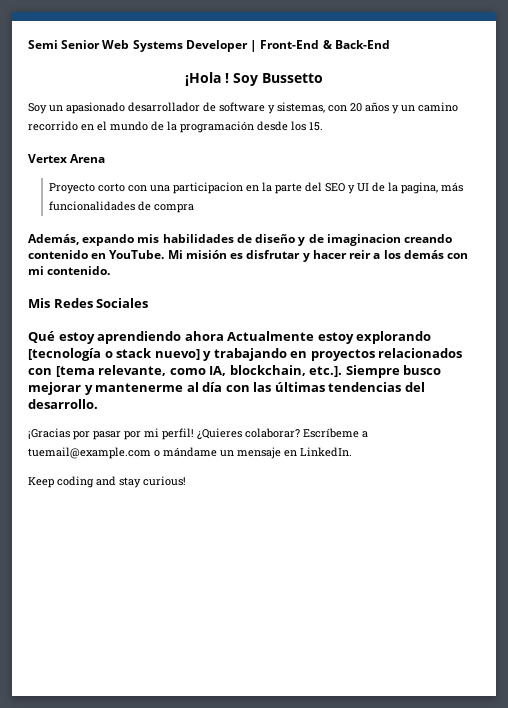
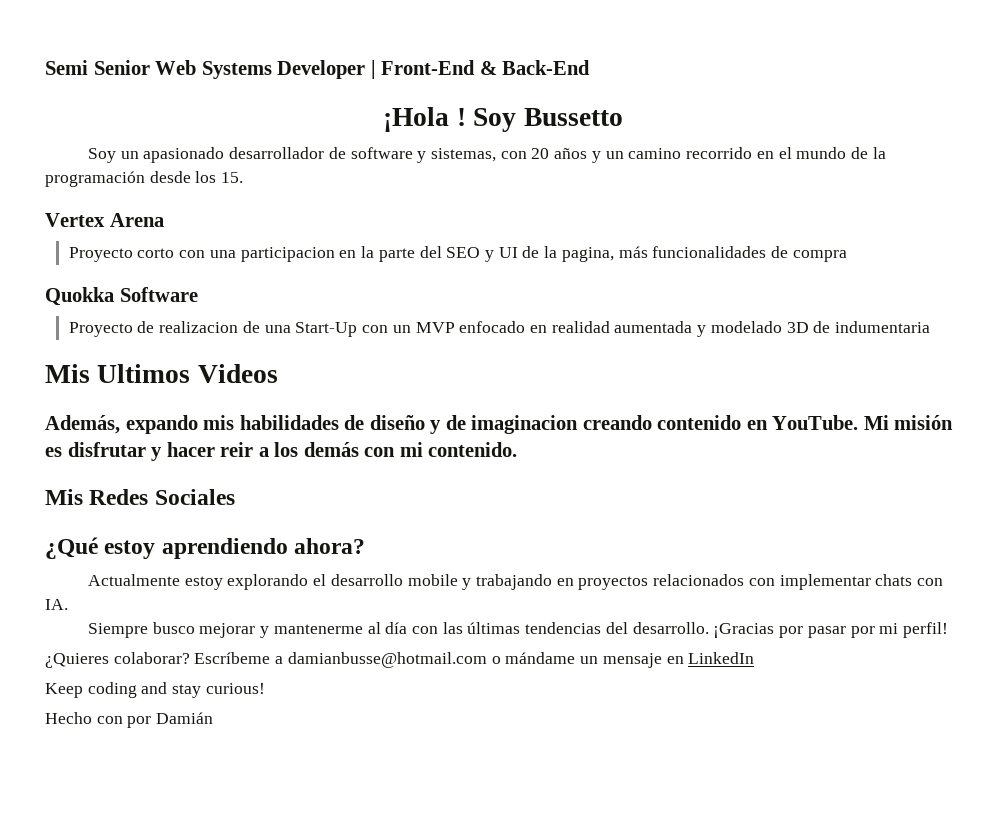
+ Quokka Software
+ Proyecto de realizacion de una Start-Up con un MVP enfocado en realidad aumentada y modelado 3D de indumentaria
+ Mis Ultimos Videos
- Qué estoy aprendiendo ahora Actualmente estoy explorando [tecnología o stack nuevo] y trabajando en proyectos relacionados con [tema relevante, como IA, blockchain, etc.]. Siempre busco mejorar y mantenerme al día con las últimas tendencias del desarrollo.
- ¡Gracias por pasar por mi perfil! ¿Quieres colaborar?
+ ¿Qué estoy aprendiendo ahora?
+ Actualmente estoy explorando el desarrollo mobile y trabajando en proyectos relacionados con implementar chats con IA.
+ Siempre busco mejorar y mantenerme al día con las últimas tendencias del desarrollo. ¡Gracias por pasar por mi perfil!
+ ¿Quieres colaborar?
- Escríbeme a tuemail@example.com o mándame un mensaje en LinkedIn.
+ Escríbeme a damianbusse@hotmail.com o mándame un mensaje en LinkedIn
+ Hecho con por Damián

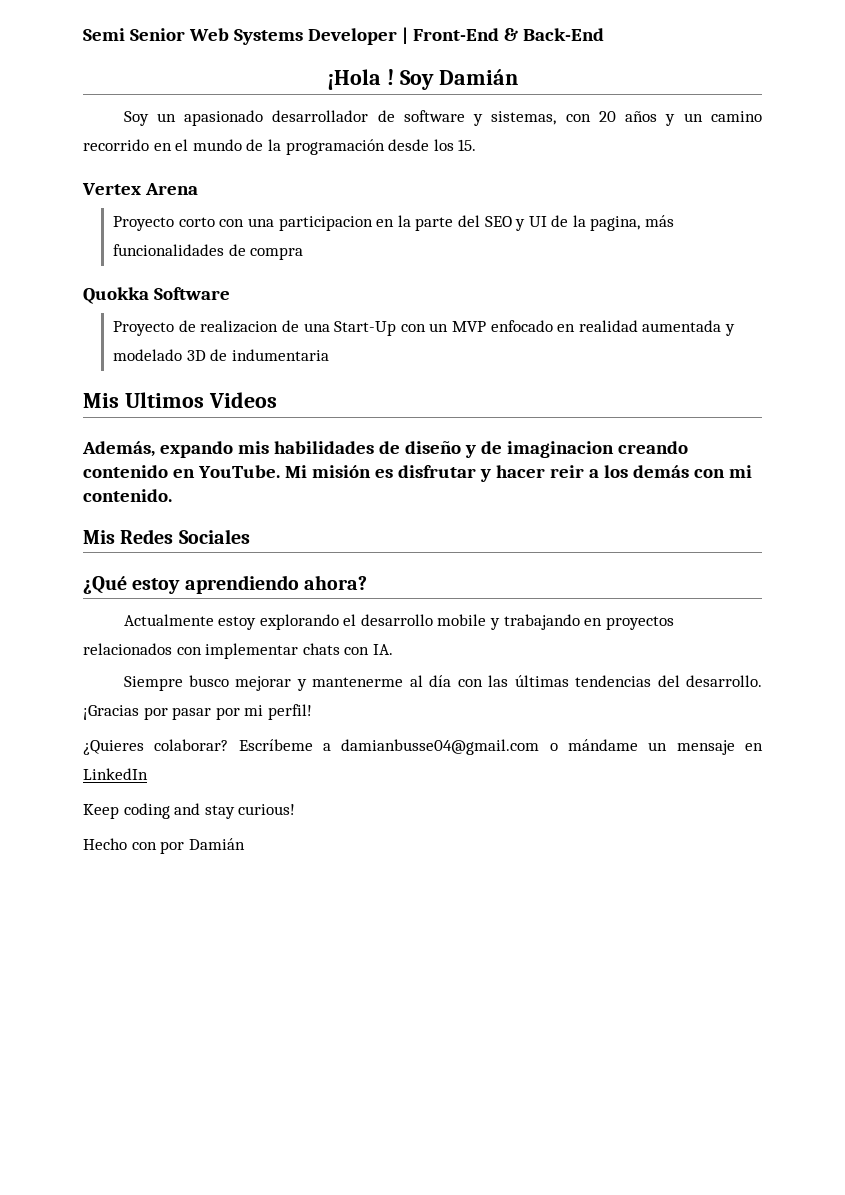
- Soy Bussetto
+ Soy Damián
- Escríbeme a damianbusse@hotmail.com o mándame un mensaje en LinkedIn
+ Escríbeme a damianbusse04@gmail.com o mándame un mensaje en LinkedIn

